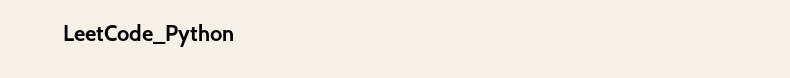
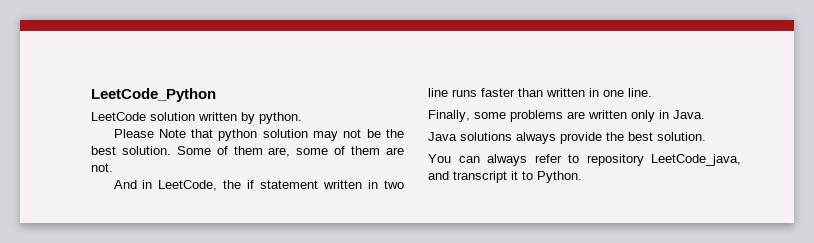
+ LeetCode solution written by python.
+ Please Note that python solution may not be the best solution. Some of them are, some of them are not.
+ And in LeetCode, the if statement written in two line runs faster than written in one line.
+ Finally, some problems are written only in Java.
+ Java solutions always provide the best solution.
+ You can always refer to repository LeetCode_java, and transcript it to Python.

